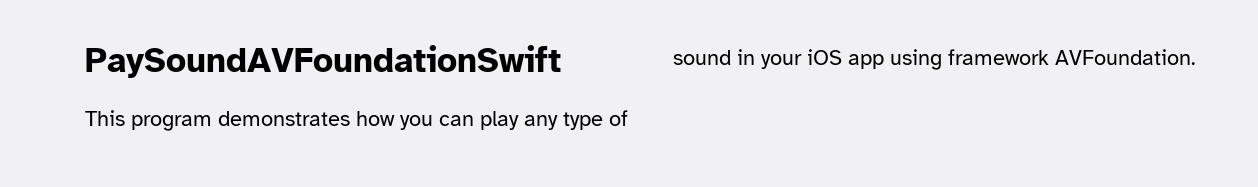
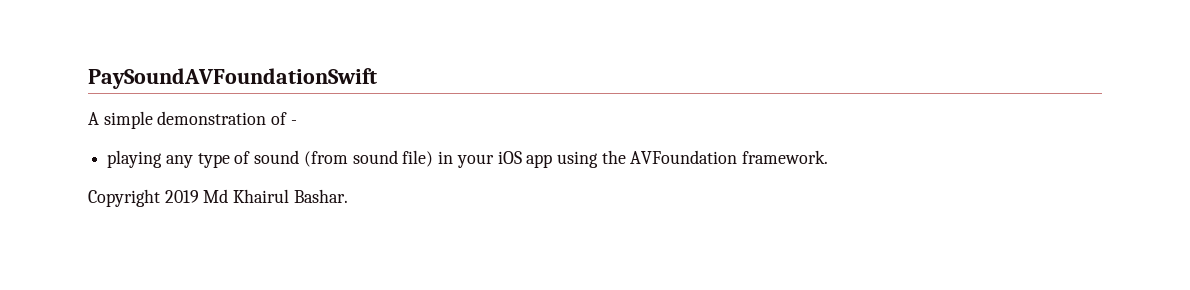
- This program demonstrates how you can play any type of sound in your iOS app using framework AVFoundation.
+ A simple demonstration of -
+ playing any type of sound (from sound file) in your iOS app using the AVFoundation framework.
+ Copyright 2019 Md Khairul Bashar.

